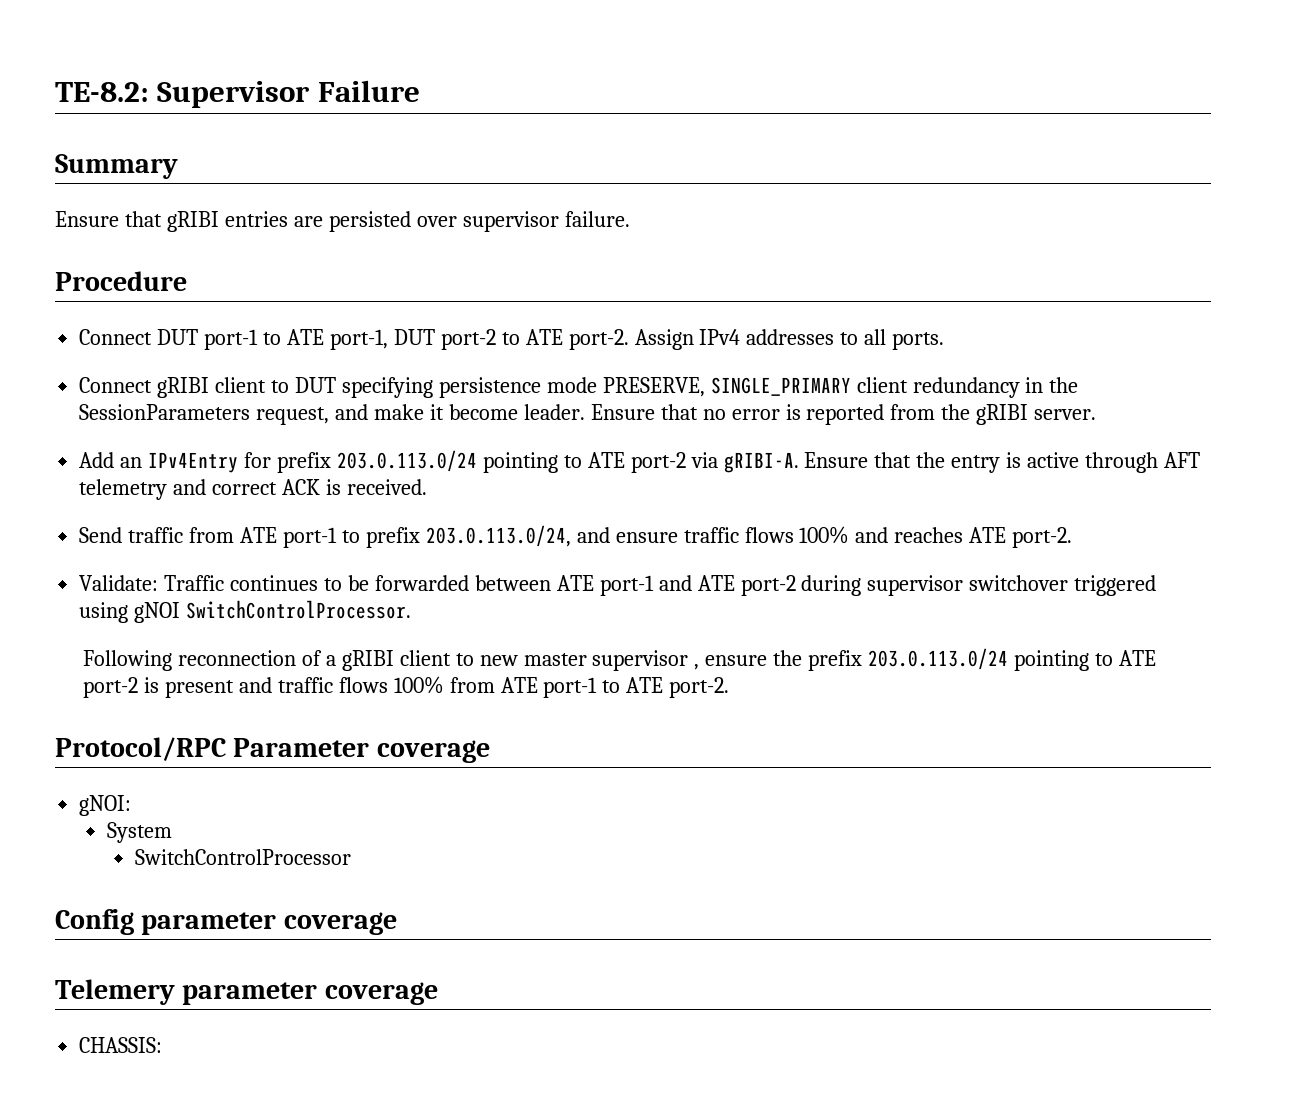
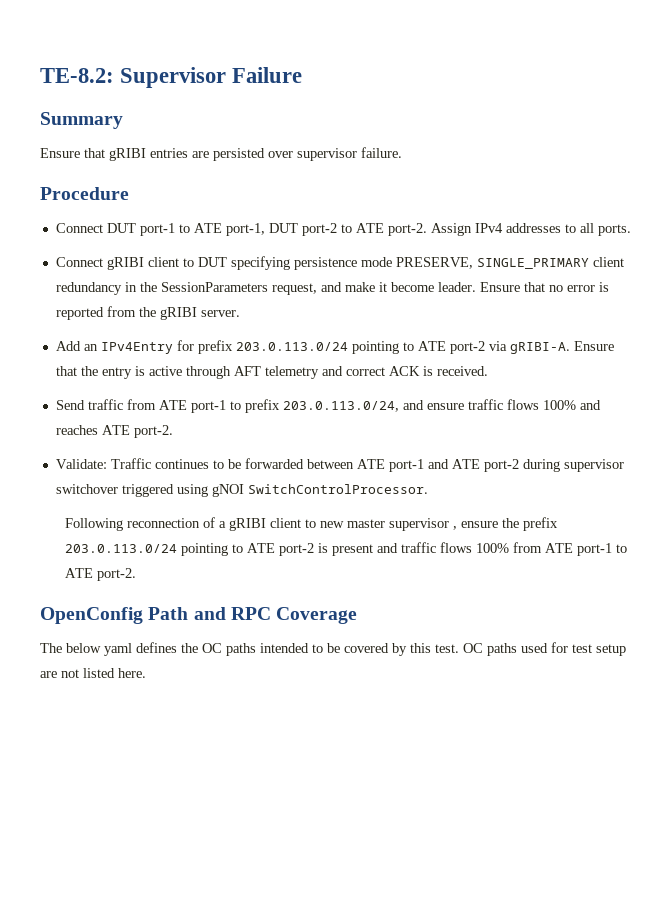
- Protocol/RPC Parameter coverage
- gNOI:
- System
- SwitchControlProcessor
- Config parameter coverage
- Telemery parameter coverage
- CHASSIS:
+ OpenConfig Path and RPC Coverage
+ The below yaml defines the OC paths intended to be covered by this test. OC paths used for test setup are not listed here.

